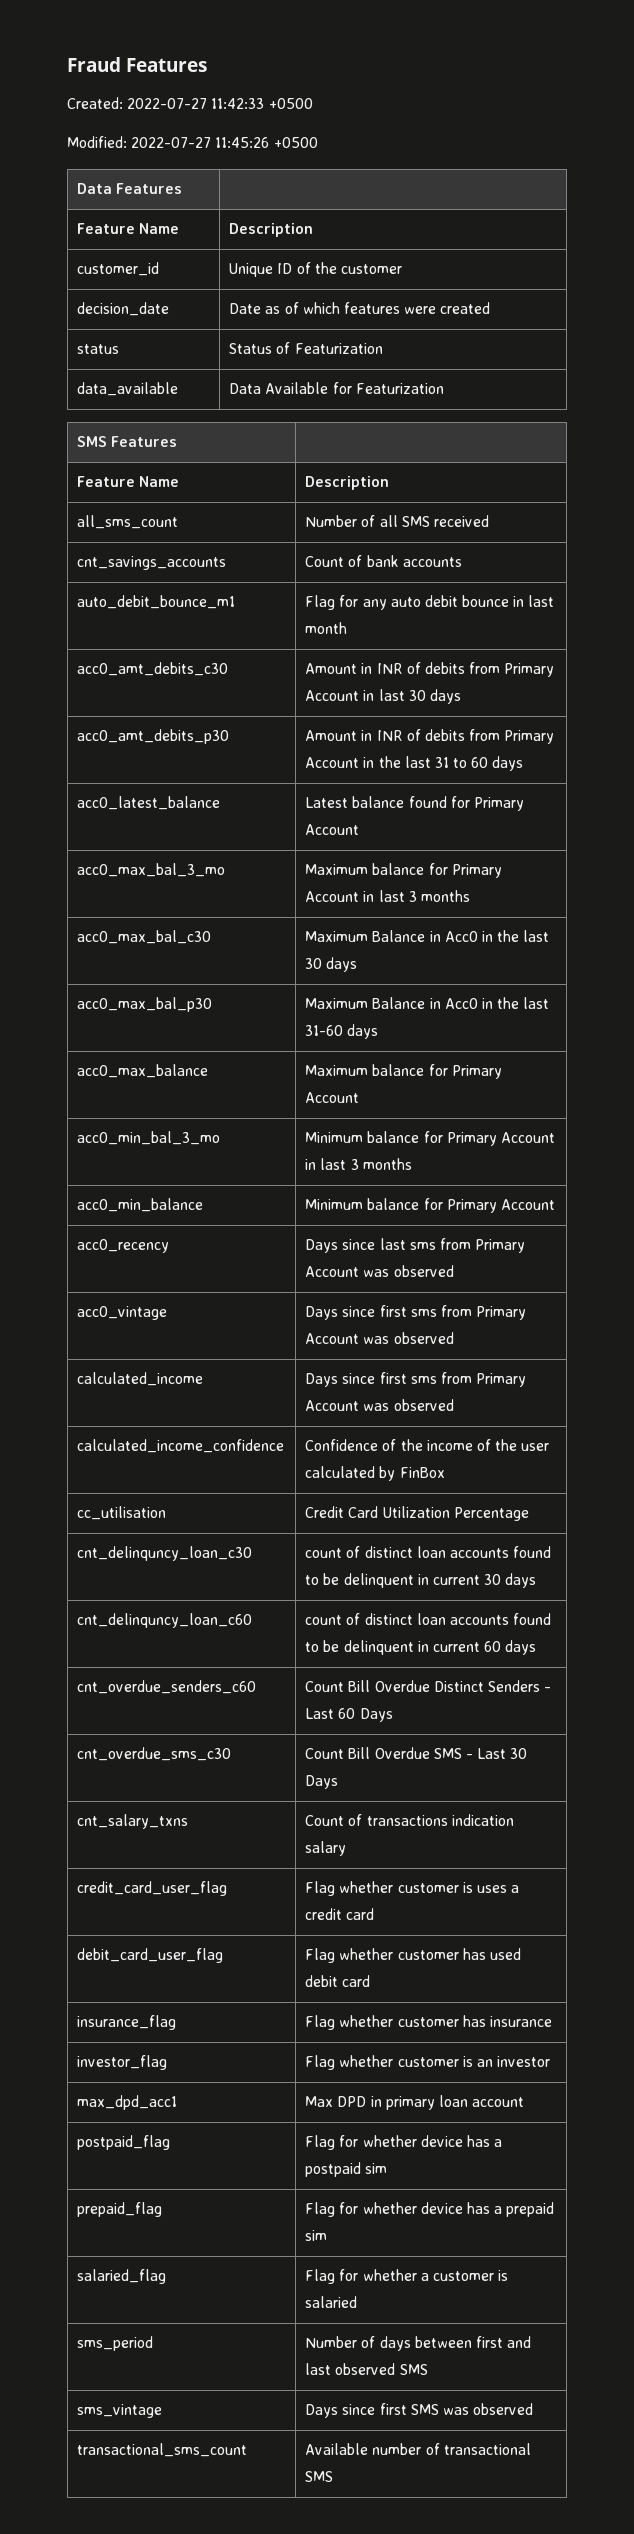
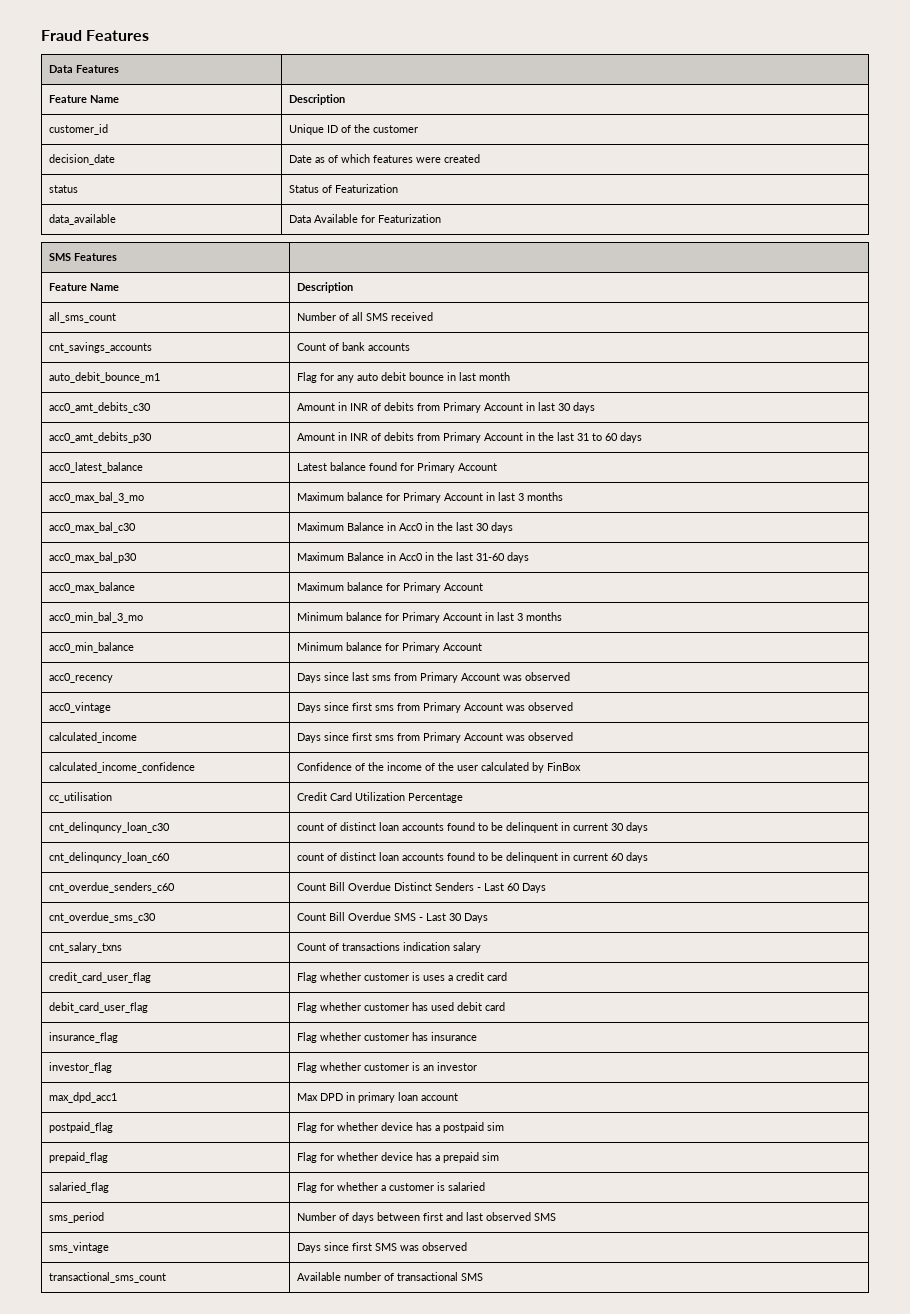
- Created: 2022-07-27 11:42:33 +0500
- Modified: 2022-07-27 11:45:26 +0500

